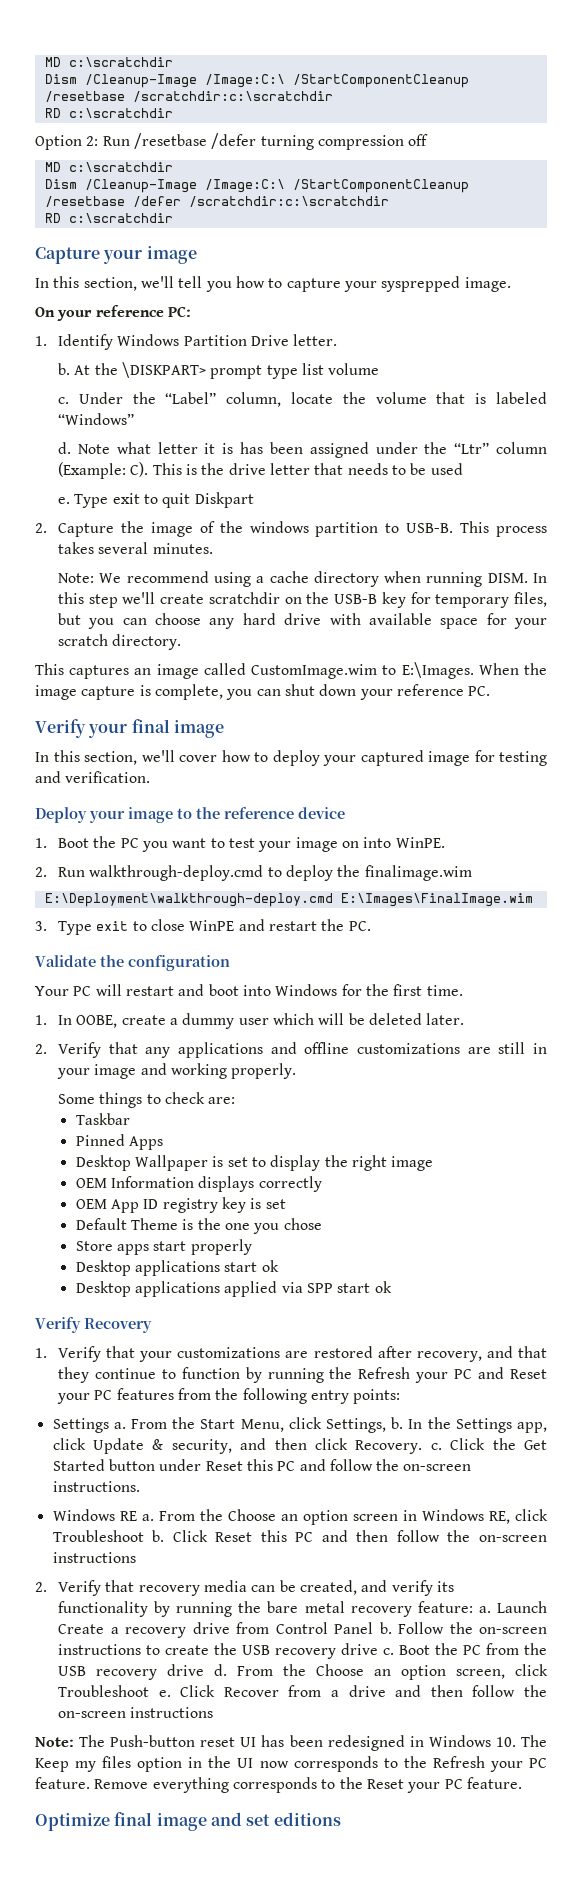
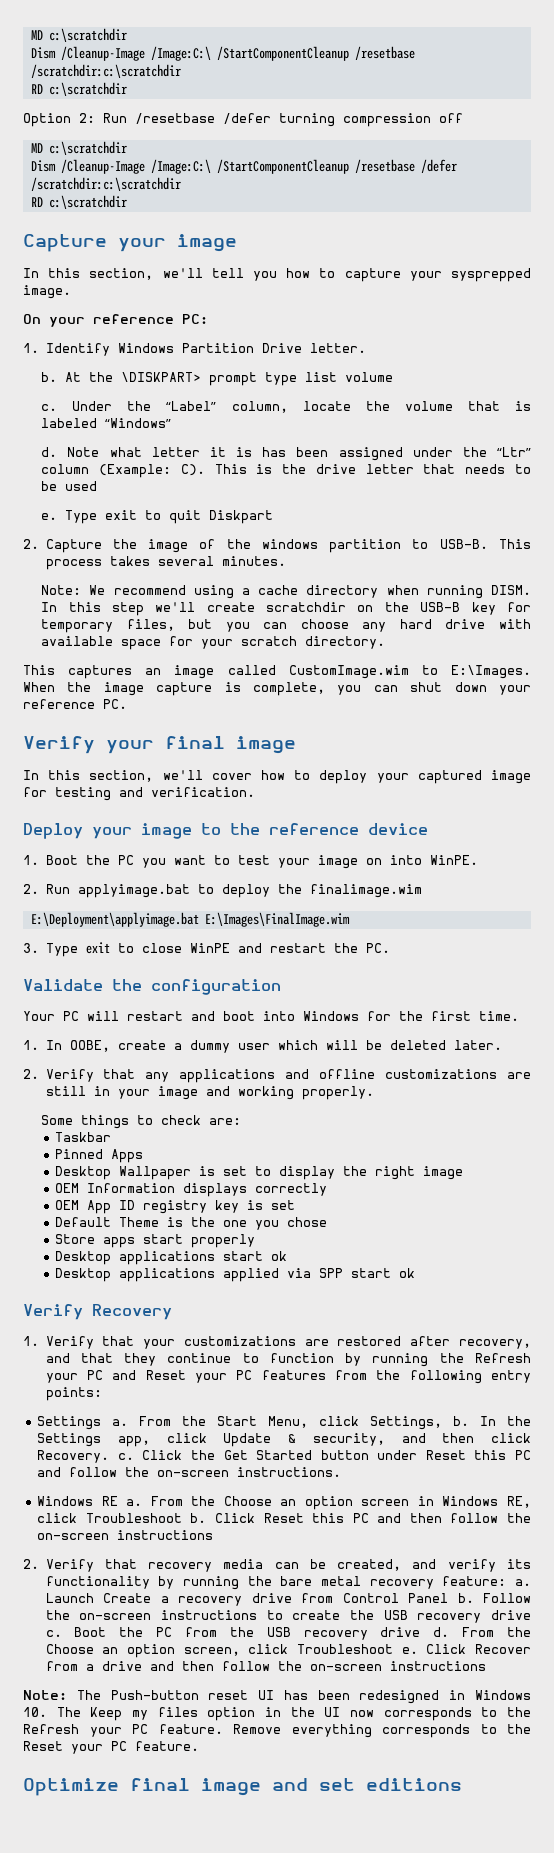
- 2. Run walkthrough-deploy.cmd to deploy the finalimage.wim
+ 2. Run applyimage.bat to deploy the finalimage.wim
- E:\Deployment\walkthrough-deploy.cmd E:\Images\FinalImage.wim
+ E:\Deployment\applyimage.bat E:\Images\FinalImage.wim

